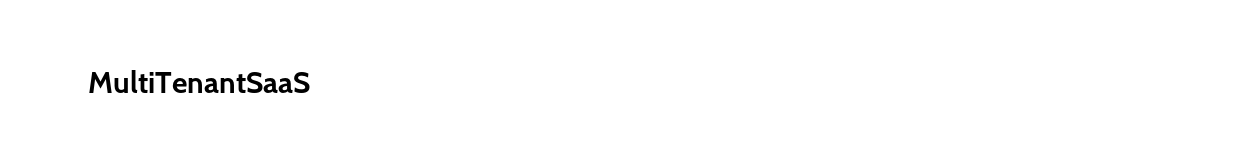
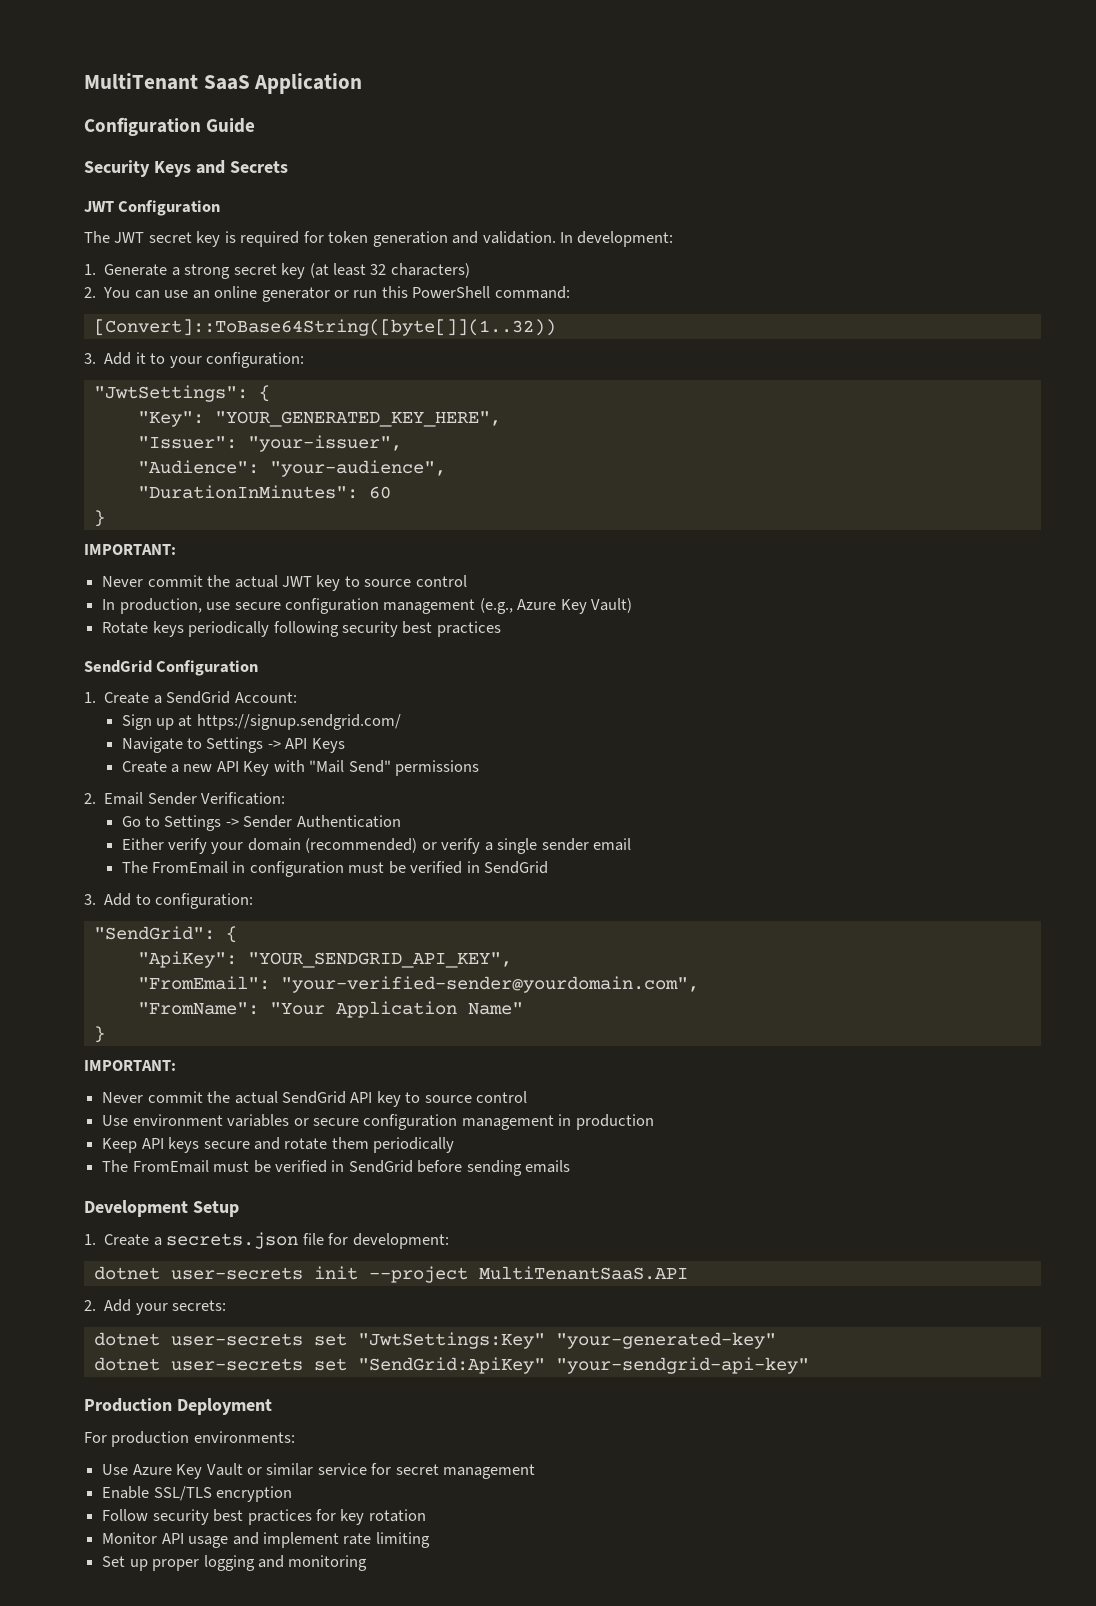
- MultiTenantSaaS
+ MultiTenant SaaS Application
+ Configuration Guide
+ Security Keys and Secrets
+ JWT Configuration
+ The JWT secret key is required for token generation and validation. In development:
+ 1. Generate a strong secret key (at least 32 characters)
+ 2. You can use an online generator or run this PowerShell command:
+ [Convert]::ToBase64String([byte[]](1..32))
+ 3. Add it to your configuration:
+ "JwtSettings": {
+ "Key": "YOUR_GENERATED_KEY_HERE",
+ "Issuer": "your-issuer",
+ "Audience": "your-audience",
+ "DurationInMinutes": 60
+ }
+ IMPORTANT:
+ Never commit the actual JWT key to source control
+ In production, use secure configuration management (e.g., Azure Key Vault)
+ Rotate keys periodically following security best practices
+ SendGrid Configuration
+ 1. Create a SendGrid Account:
+ Sign up at https://signup.sendgrid.com/
+ Navigate to Settings -> API Keys
+ Create a new API Key with "Mail Send" permissions
+ 2. Email Sender Verification:
+ Go to Settings -> Sender Authentication
+ Either verify your domain (recommended) or verify a single sender email
+ The FromEmail in configuration must be verified in SendGrid
+ 3. Add to configuration:
+ "SendGrid": {
+ "ApiKey": "YOUR_SENDGRID_API_KEY",
+ "FromEmail": "your-verified-sender@yourdomain.com",
+ "FromName": "Your Application Name"
+ }
+ IMPORTANT:
+ Never commit the actual SendGrid API key to source control
+ Use environment variables or secure configuration management in production
+ Keep API keys secure and rotate them periodically
+ The FromEmail must be verified in SendGrid before sending emails
+ Development Setup
+ 1. Create a secrets.json file for development:
+ dotnet user-secrets init --project MultiTenantSaaS.API
+ 2. Add your secrets:
+ dotnet user-secrets set "JwtSettings:Key" "your-generated-key"
+ dotnet user-secrets set "SendGrid:ApiKey" "your-sendgrid-api-key"
+ Production Deployment
+ For production environments:
+ Use Azure Key Vault or similar service for secret management
+ Enable SSL/TLS encryption
+ Follow security best practices for key rotation
+ Monitor API usage and implement rate limiting
+ Set up proper logging and monitoring

